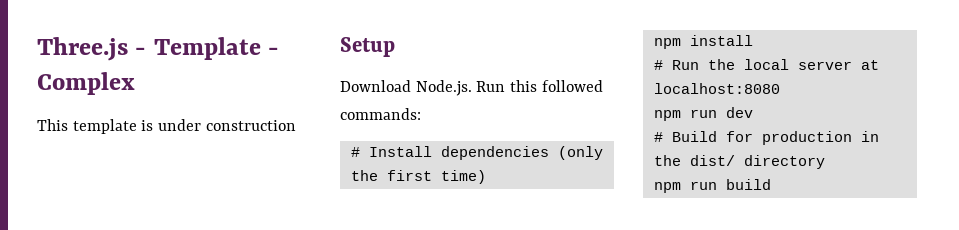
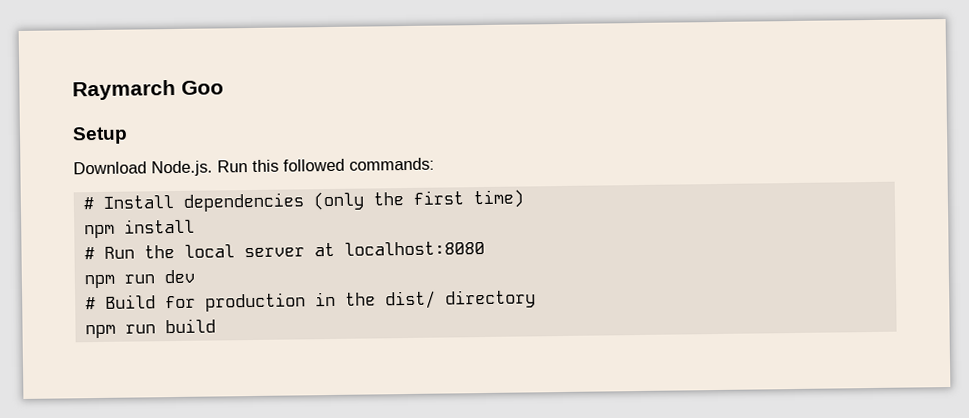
- Three.js - Template - Complex
- This template is under construction
+ Raymarch Goo

